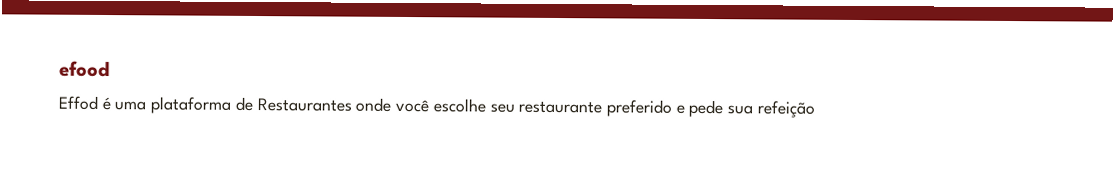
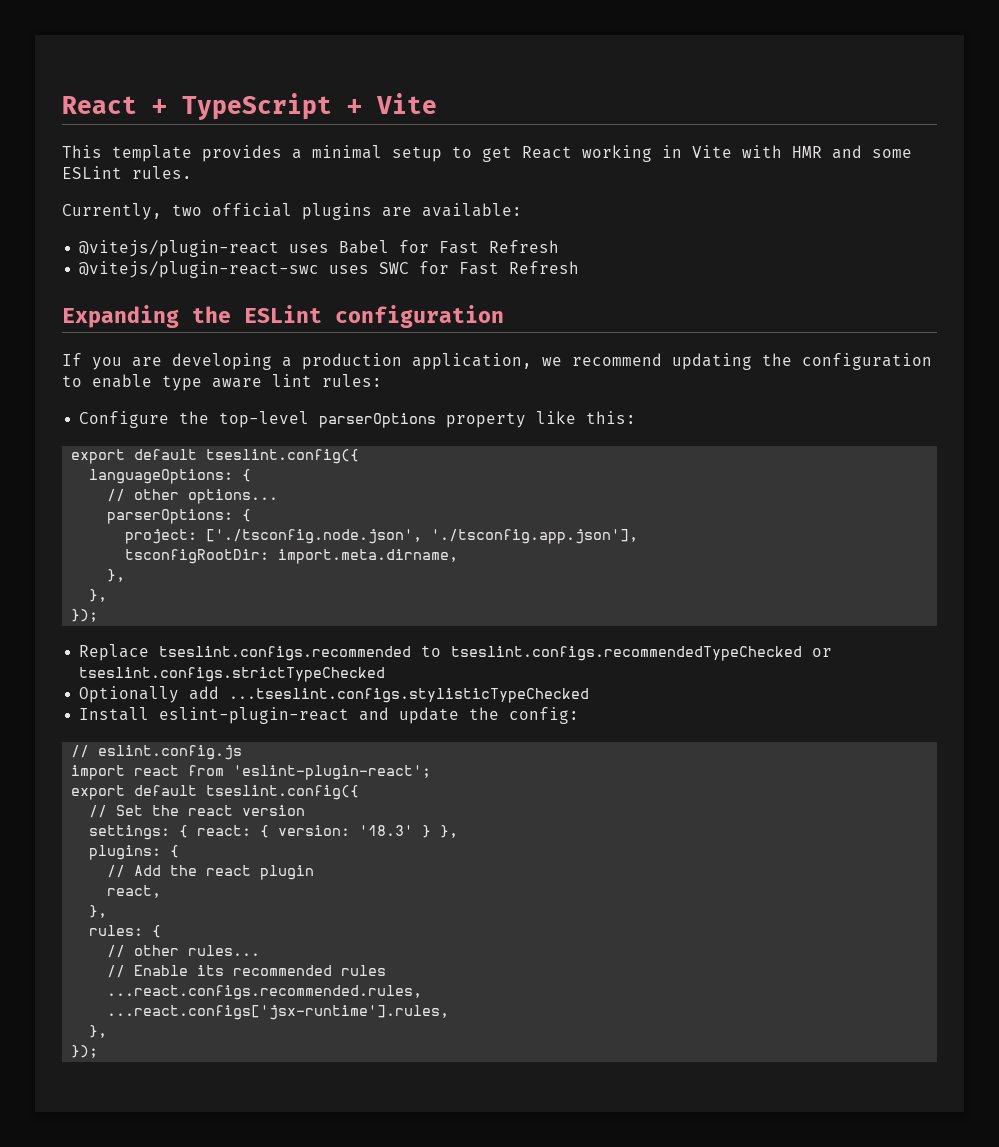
- efood
- Effod é uma plataforma de Restaurantes onde você escolhe seu restaurante preferido e pede sua refeição
+ React + TypeScript + Vite
+ This template provides a minimal setup to get React working in Vite with HMR and some ESLint rules.
+ Currently, two official plugins are available:
+ @vitejs/plugin-react uses Babel for Fast Refresh
+ @vitejs/plugin-react-swc uses SWC for Fast Refresh
+ Expanding the ESLint configuration
+ If you are developing a production application, we recommend updating the configuration to enable type aware lint rules:
+ Configure the top-level parserOptions property like this:
+ export default tseslint.config({
+ languageOptions: {
+ // other options...
+ parserOptions: {
+ project: ['./tsconfig.node.json', './tsconfig.app.json'],
+ tsconfigRootDir: import.meta.dirname,
+ },
+ },
+ });
+ Replace tseslint.configs.recommended to tseslint.configs.recommendedTypeChecked or tseslint.configs.strictTypeChecked
+ Optionally add ...tseslint.configs.stylisticTypeChecked
+ Install eslint-plugin-react and update the config:
+ // eslint.config.js
+ import react from 'eslint-plugin-react';
+ export default tseslint.config({
+ // Set the react version
+ settings: { react: { version: '18.3' } },
+ plugins: {
+ // Add the react plugin
+ react,
+ },
+ rules: {
+ // other rules...
+ // Enable its recommended rules
+ ...react.configs.recommended.rules,
+ ...react.configs['jsx-runtime'].rules,
+ },
+ });

